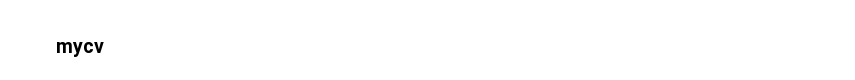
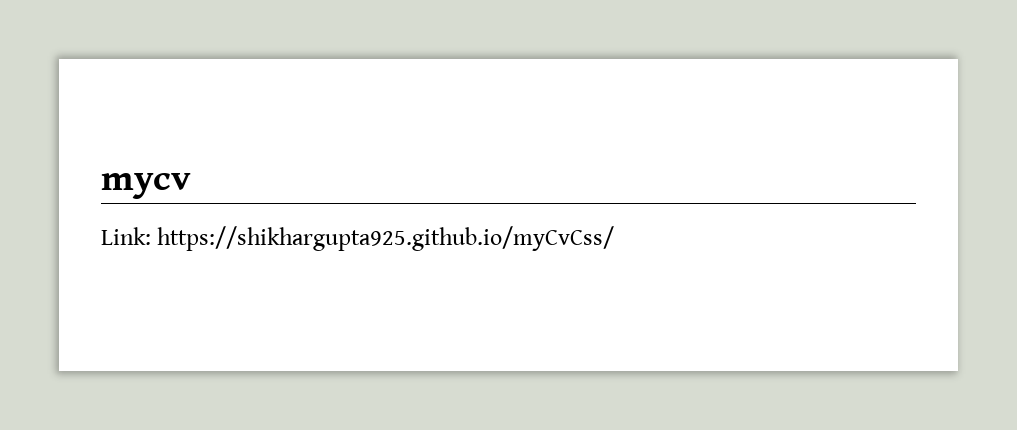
+ Link: https://shikhargupta925.github.io/myCvCss/

